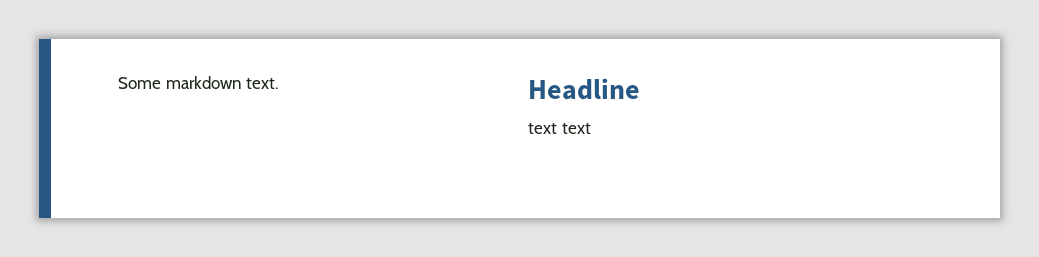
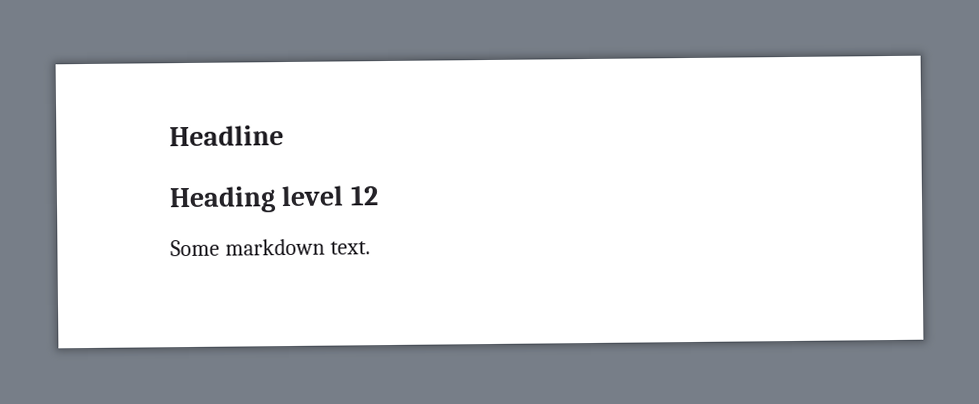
+ Headline
+ Heading level 12
- Headline
- text text

